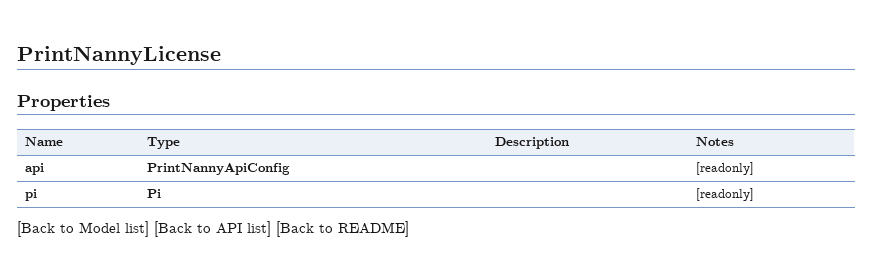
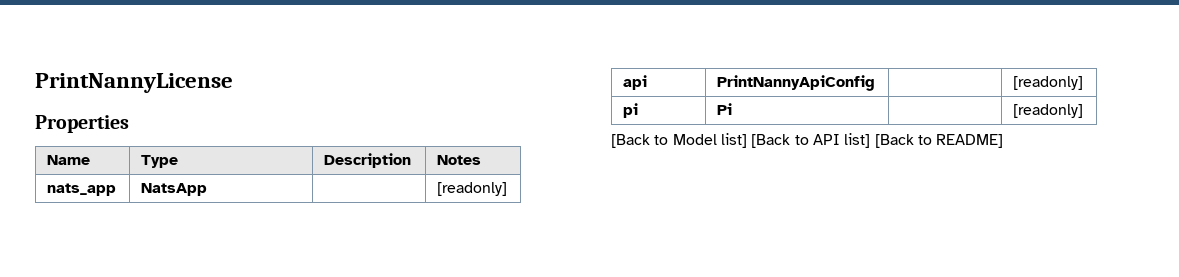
+ nats_app | NatsApp | | [readonly]

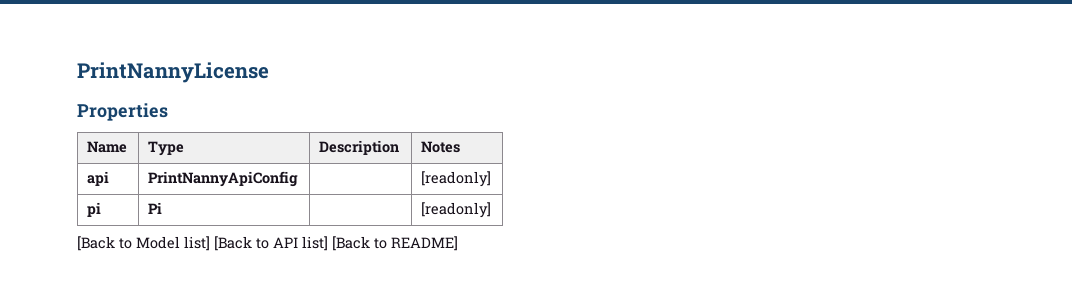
- nats_app | NatsApp | | [readonly]

